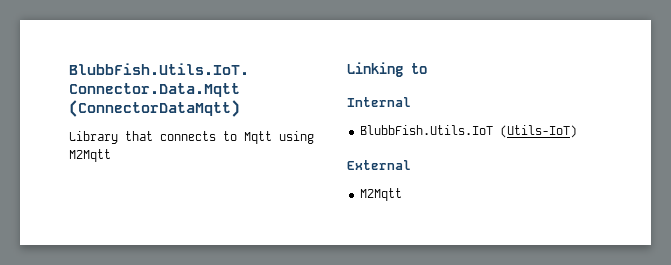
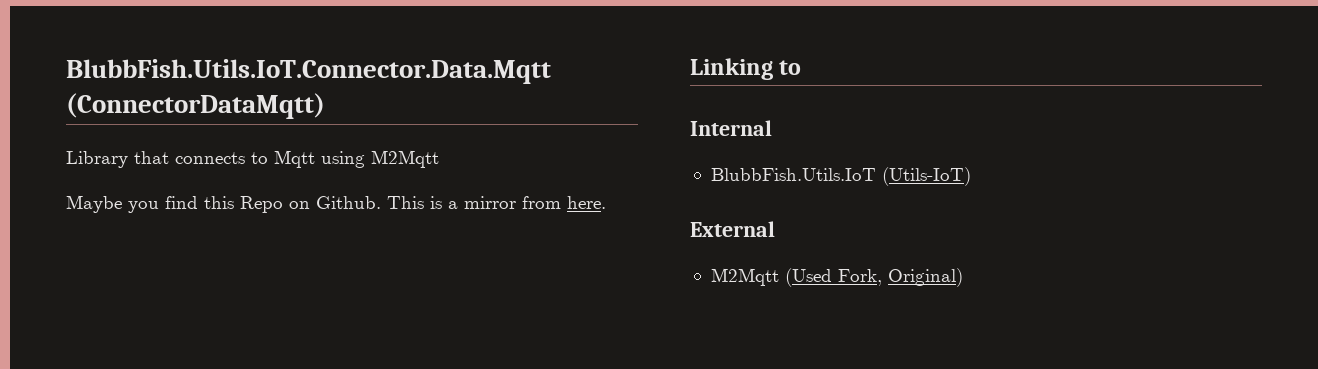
+ Maybe you find this Repo on Github. This is a mirror from here.
  External
- M2Mqtt
+ M2Mqtt (Used Fork, Original)

